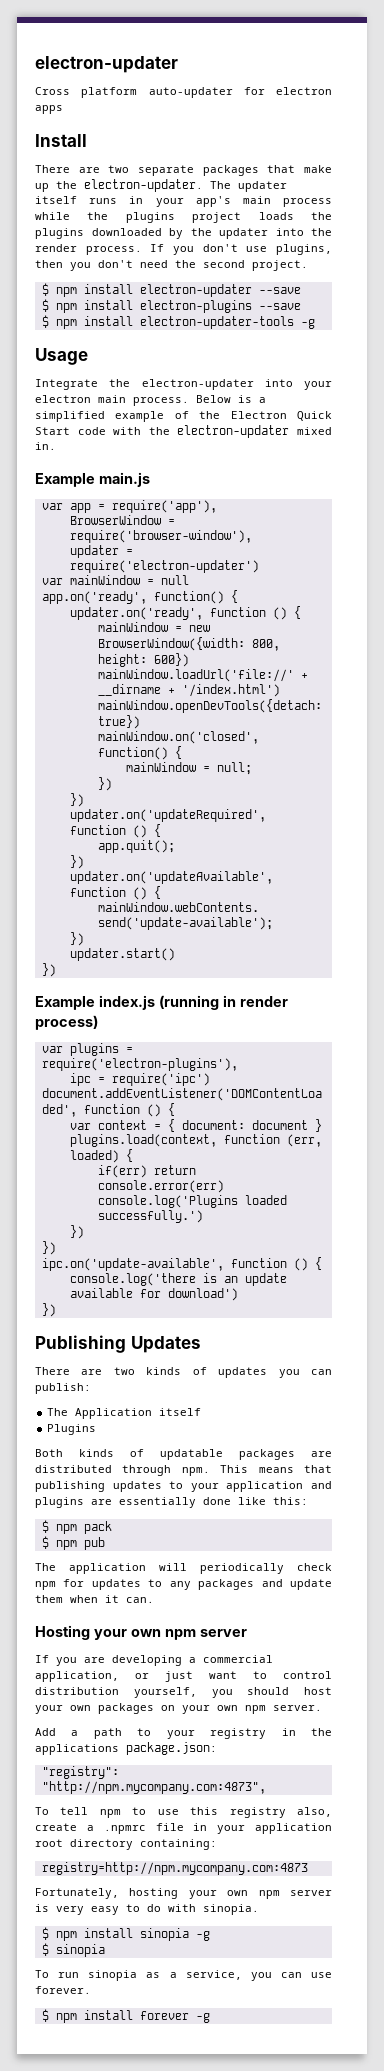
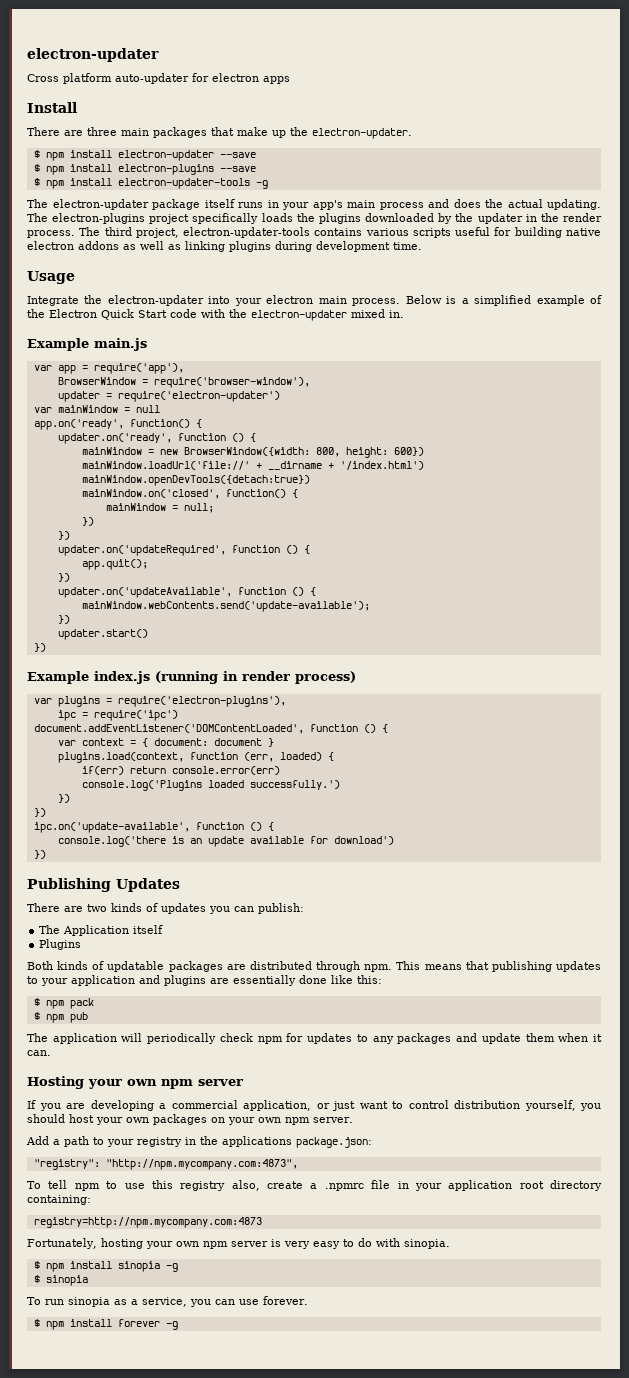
- There are two separate packages that make up the electron-updater. The updater itself runs in your app's main process while the plugins project loads the plugins downloaded by the updater into the render process. If you don't use plugins, then you don't need the second project.
+ There are three main packages that make up the electron-updater.
+ The electron-updater package itself runs in your app's main process and does the actual updating. The electron-plugins project specifically loads the plugins downloaded by the updater in the render process. The third project, electron-updater-tools contains various scripts useful for building native electron addons as well as linking plugins during development time.

